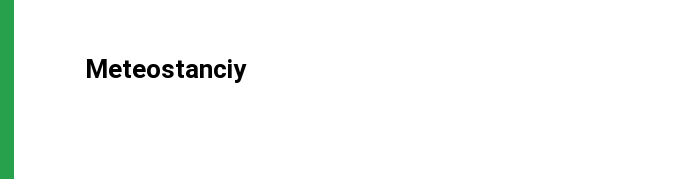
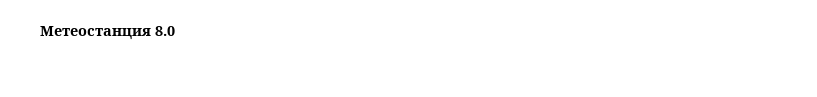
- Meteostanciy
+ Метеостанция 8.0

